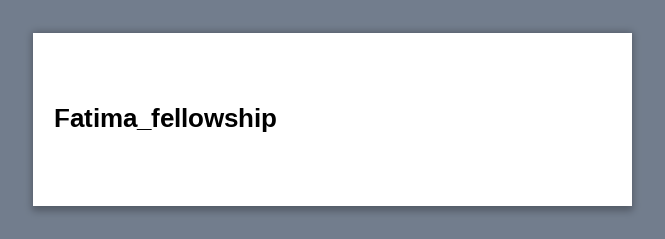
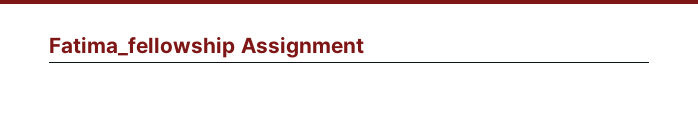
- Fatima_fellowship
+ Fatima_fellowship Assignment

